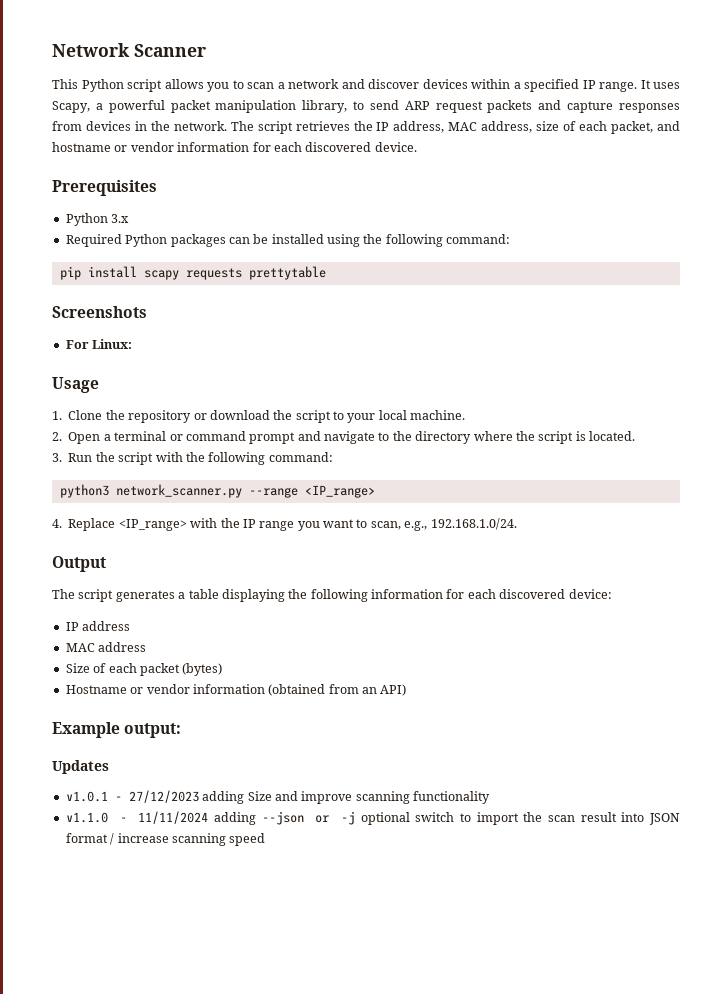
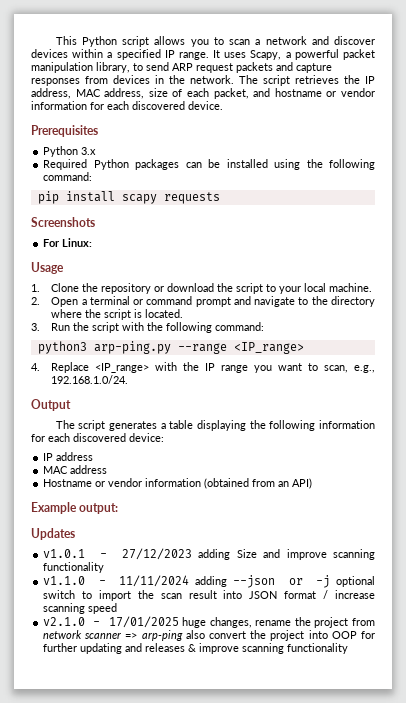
- Network Scanner
- pip install scapy requests prettytable
+ pip install scapy requests
- python3 network_scanner.py --range <IP_range>
+ python3 arp-ping.py --range <IP_range>
- Size of each packet (bytes)
+ v2.1.0 - 17/01/2025 huge changes, rename the project from network scanner => arp-ping also convert the project into OOP for further updating and releases & improve scanning functionality

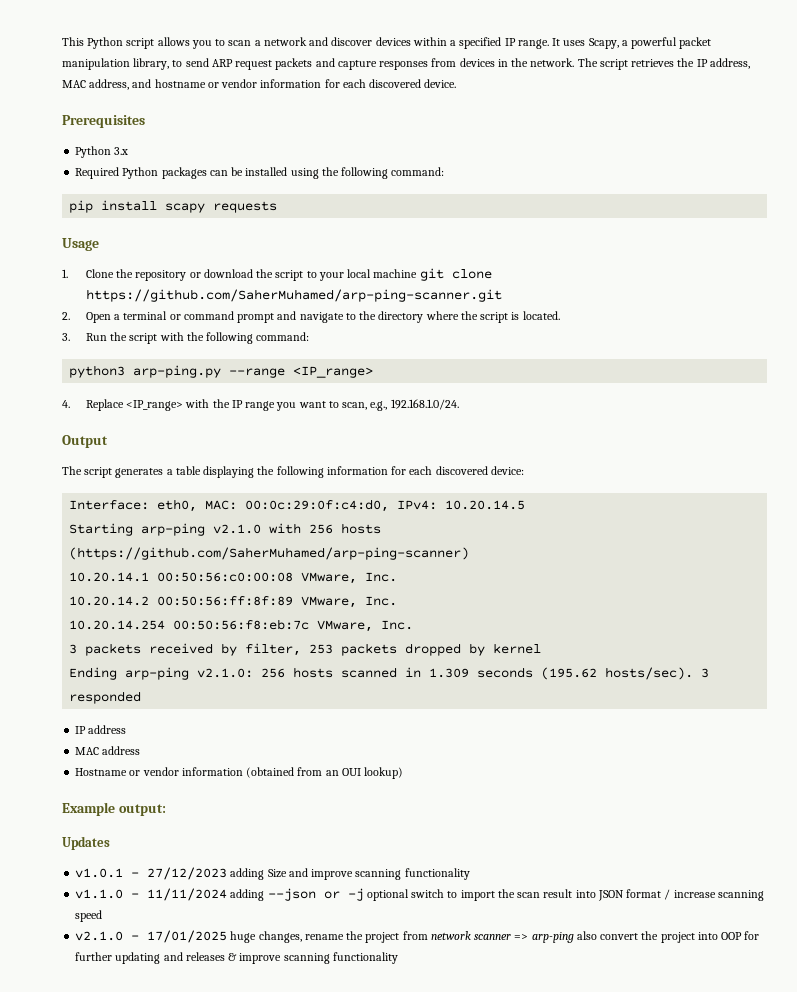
- The script retrieves the IP address, MAC address, size of each packet, and hostname or vendor information for each discovered device.
+ The script retrieves the IP address, MAC address, and hostname or vendor information for each discovered device.
- Screenshots
- For Linux:
- 1. Clone the repository or download the script to your local machine.
+ 1. Clone the repository or download the script to your local machine git clone https://github.com/SaherMuhamed/arp-ping-scanner.git
+ Interface: eth0, MAC: 00:0c:29:0f:c4:d0, IPv4: 10.20.14.5
+ Starting arp-ping v2.1.0 with 256 hosts (https://github.com/SaherMuhamed/arp-ping-scanner)
+ 10.20.14.1 00:50:56:c0:00:08 VMware, Inc.
+ 10.20.14.2 00:50:56:ff:8f:89 VMware, Inc.
+ 10.20.14.254 00:50:56:f8:eb:7c VMware, Inc.
+ 3 packets received by filter, 253 packets dropped by kernel
+ Ending arp-ping v2.1.0: 256 hosts scanned in 1.309 seconds (195.62 hosts/sec). 3 responded
- Hostname or vendor information (obtained from an API)
+ Hostname or vendor information (obtained from an OUI lookup)

